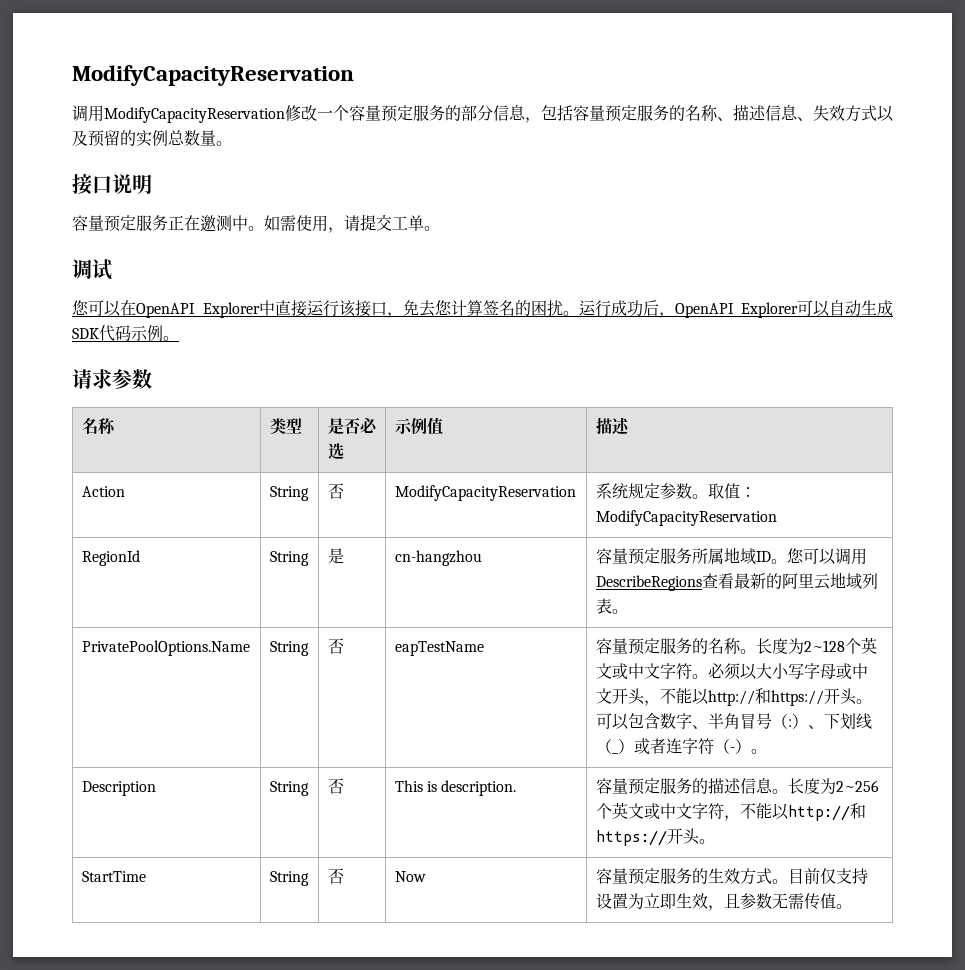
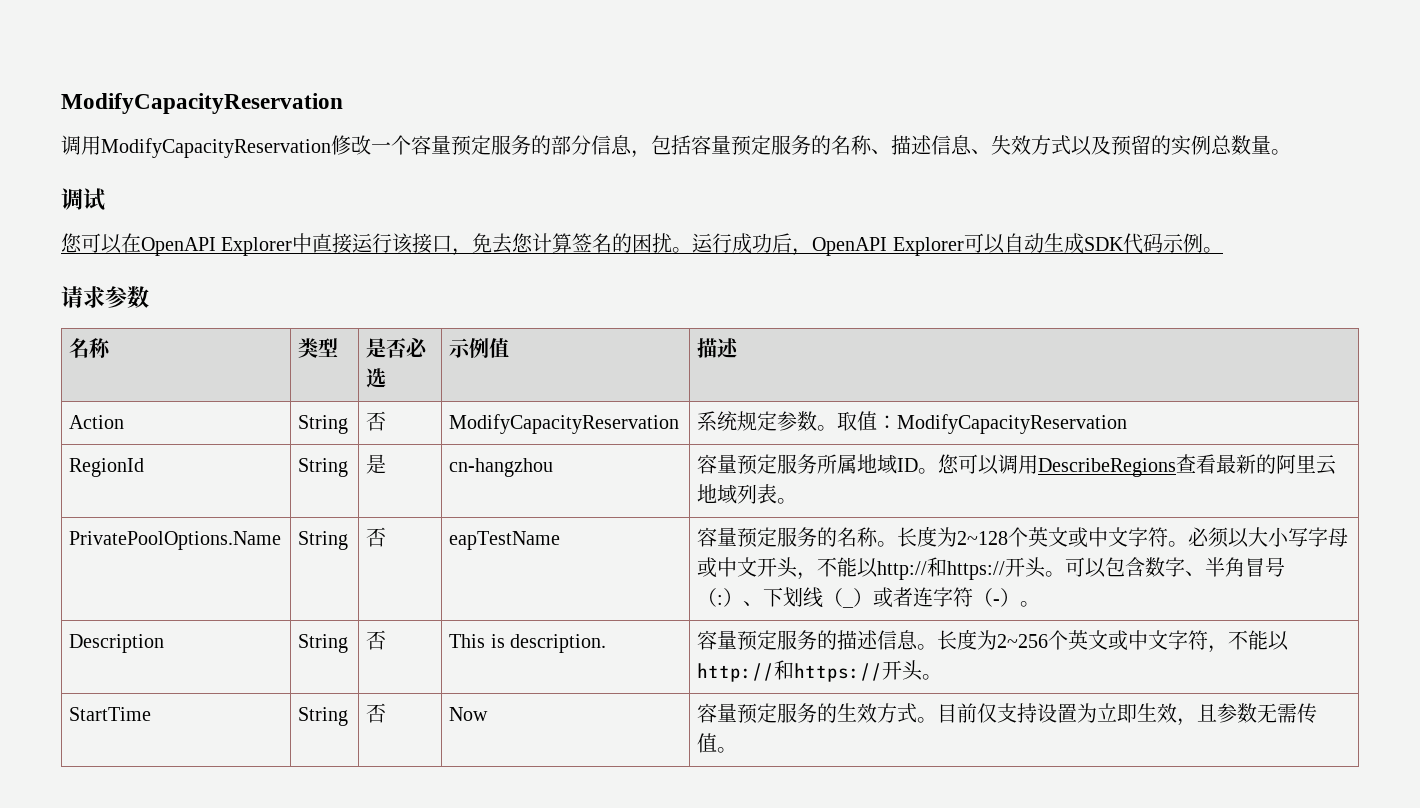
- 接口说明
- 容量预定服务正在邀测中。如需使用，请提交工单。

